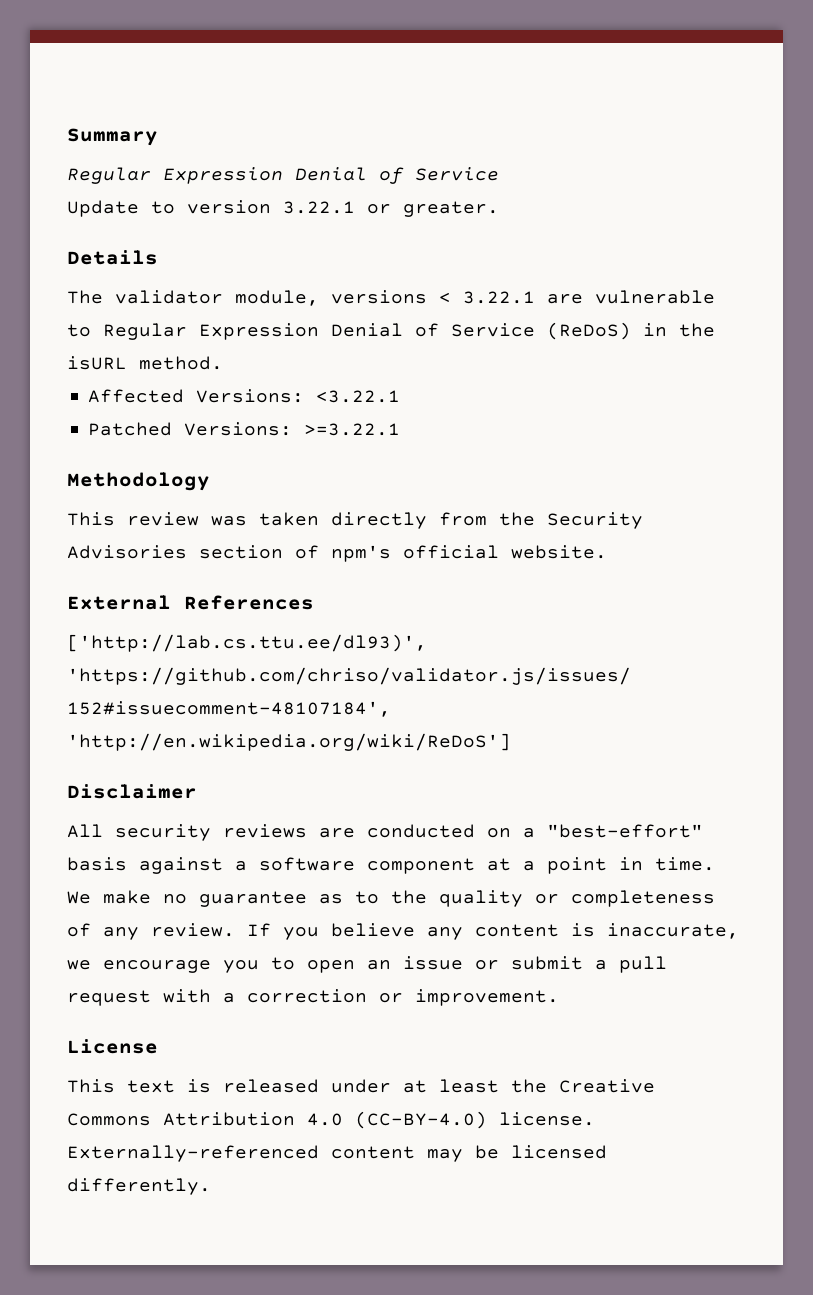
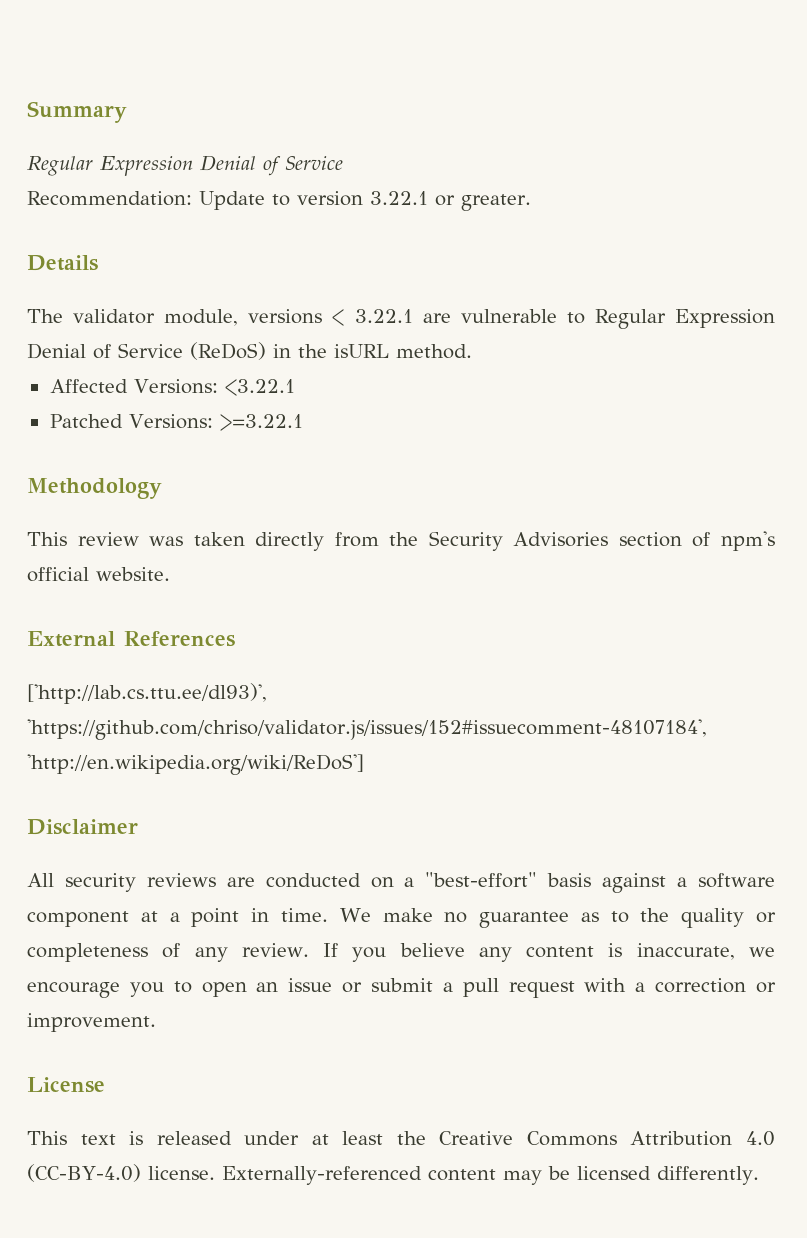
- Update to version 3.22.1 or greater.
+ Recommendation: Update to version 3.22.1 or greater.

